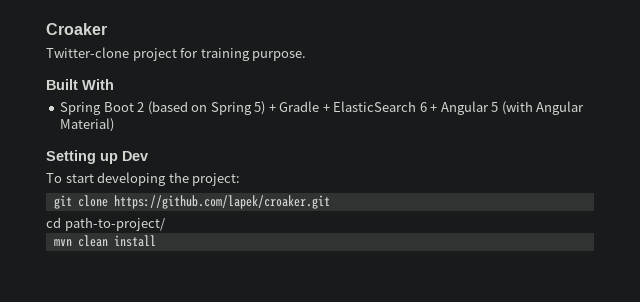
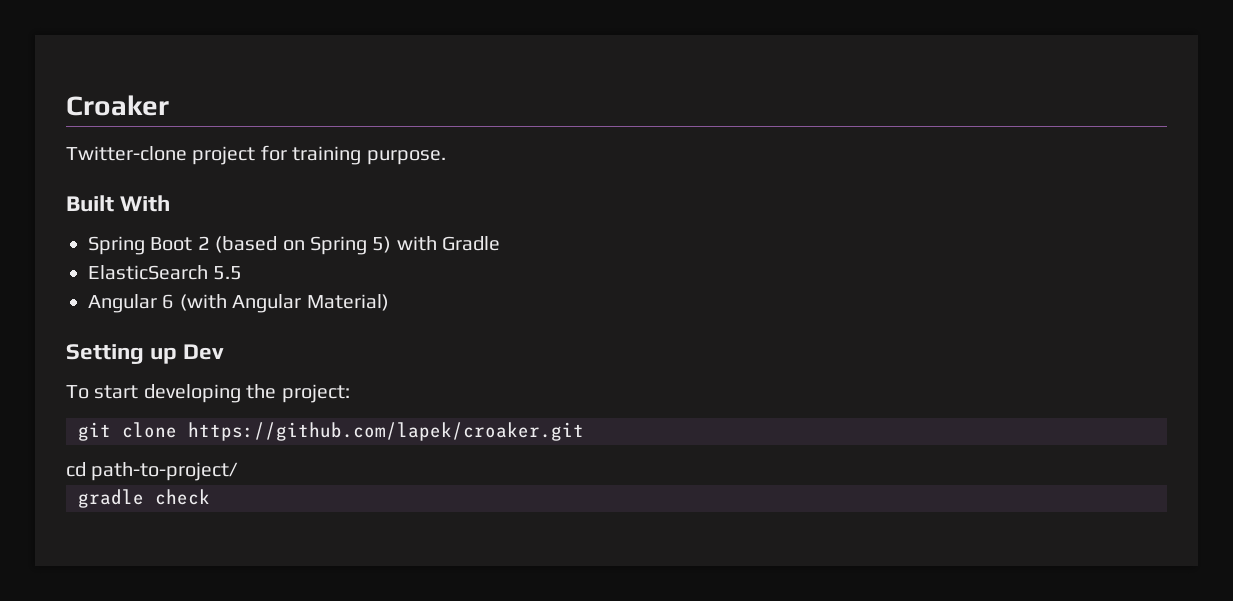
- Spring Boot 2 (based on Spring 5) + Gradle + ElasticSearch 6 + Angular 5 (with Angular Material)
+ Spring Boot 2 (based on Spring 5) with Gradle
+ ElasticSearch 5.5
+ Angular 6 (with Angular Material)
- mvn clean install
+ gradle check

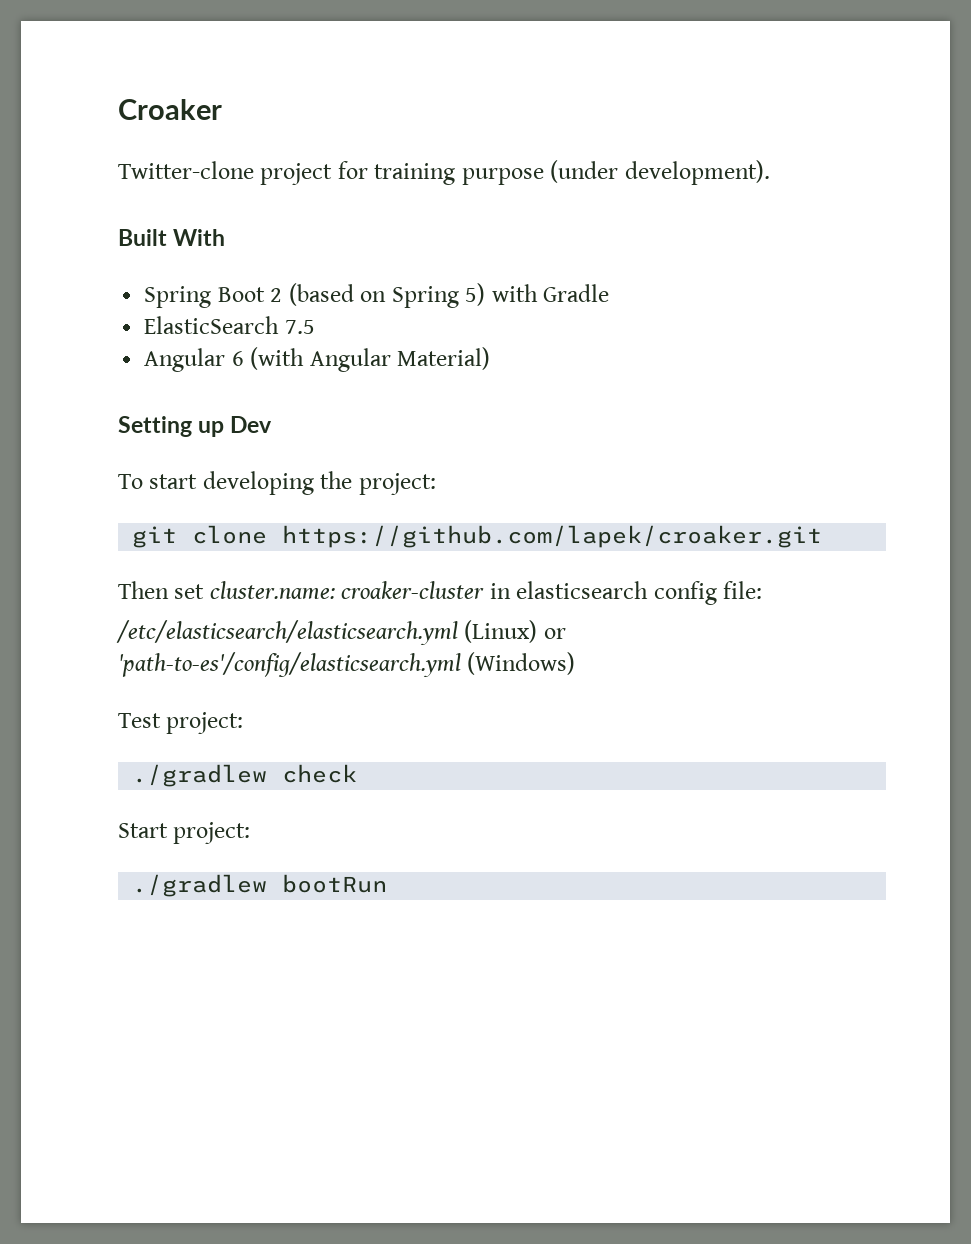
- Twitter-clone project for training purpose.
+ Twitter-clone project for training purpose (under development).
- ElasticSearch 5.5
+ ElasticSearch 7.5
- cd path-to-project/
- gradle check
+ Then set cluster.name: croaker-cluster in elasticsearch config file:
+ /etc/elasticsearch/elasticsearch.yml (Linux) or 'path-to-es'/config/elasticsearch.yml (Windows)
+ Test project:
+ ./gradlew check
+ Start project:
+ ./gradlew bootRun

